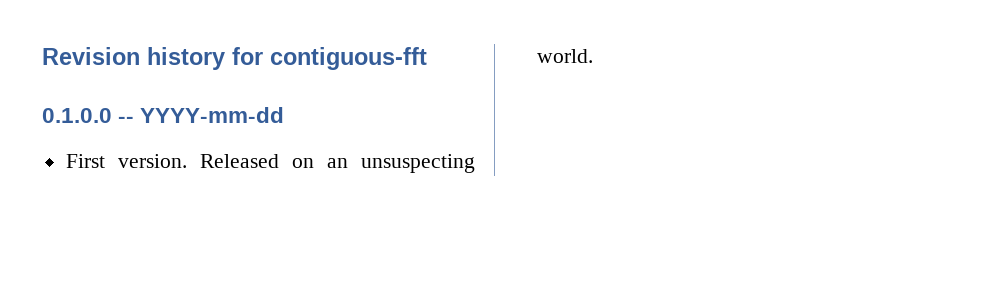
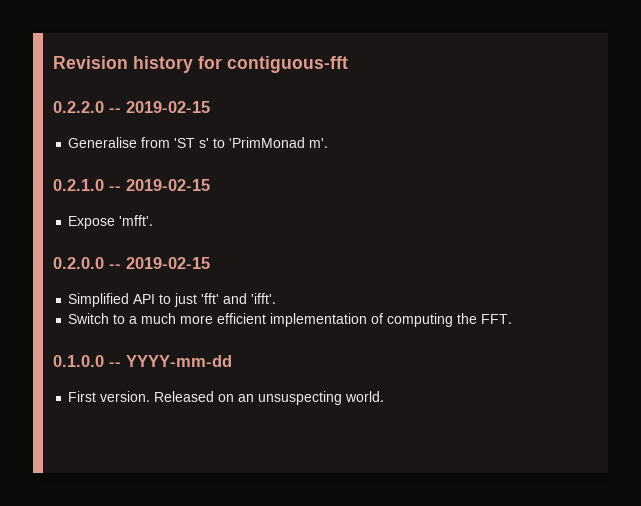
+ 0.2.2.0 -- 2019-02-15
+ Generalise from 'ST s' to 'PrimMonad m'.
+ 0.2.1.0 -- 2019-02-15
+ Expose 'mfft'.
+ 0.2.0.0 -- 2019-02-15
+ Simplified API to just 'fft' and 'ifft'.
+ Switch to a much more efficient implementation of computing the FFT.

